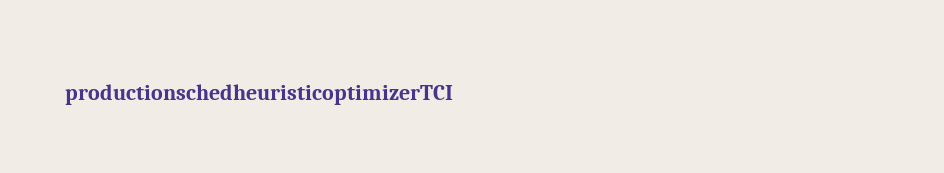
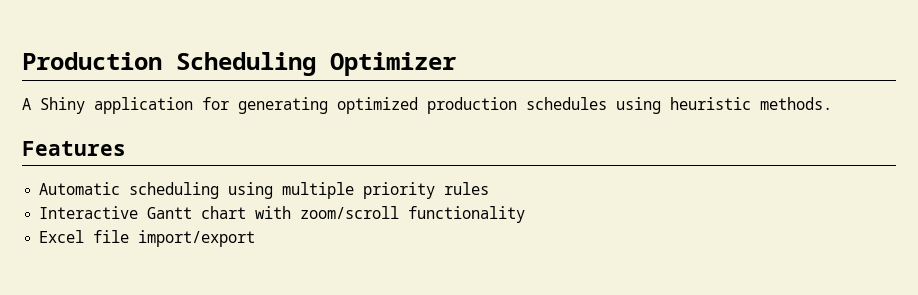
- productionschedheuristicoptimizerTCI
+ Production Scheduling Optimizer
+ A Shiny application for generating optimized production schedules using heuristic methods.
+ Features
+ Automatic scheduling using multiple priority rules
+ Interactive Gantt chart with zoom/scroll functionality
+ Excel file import/export

